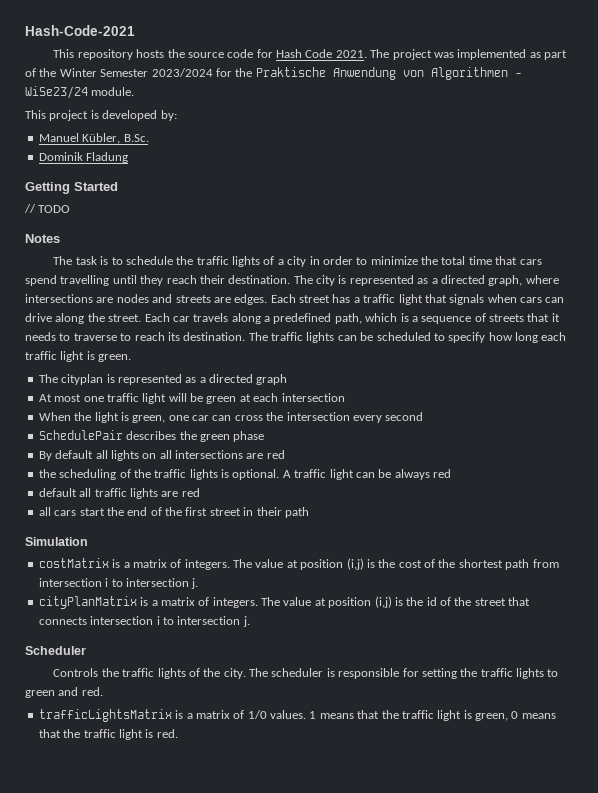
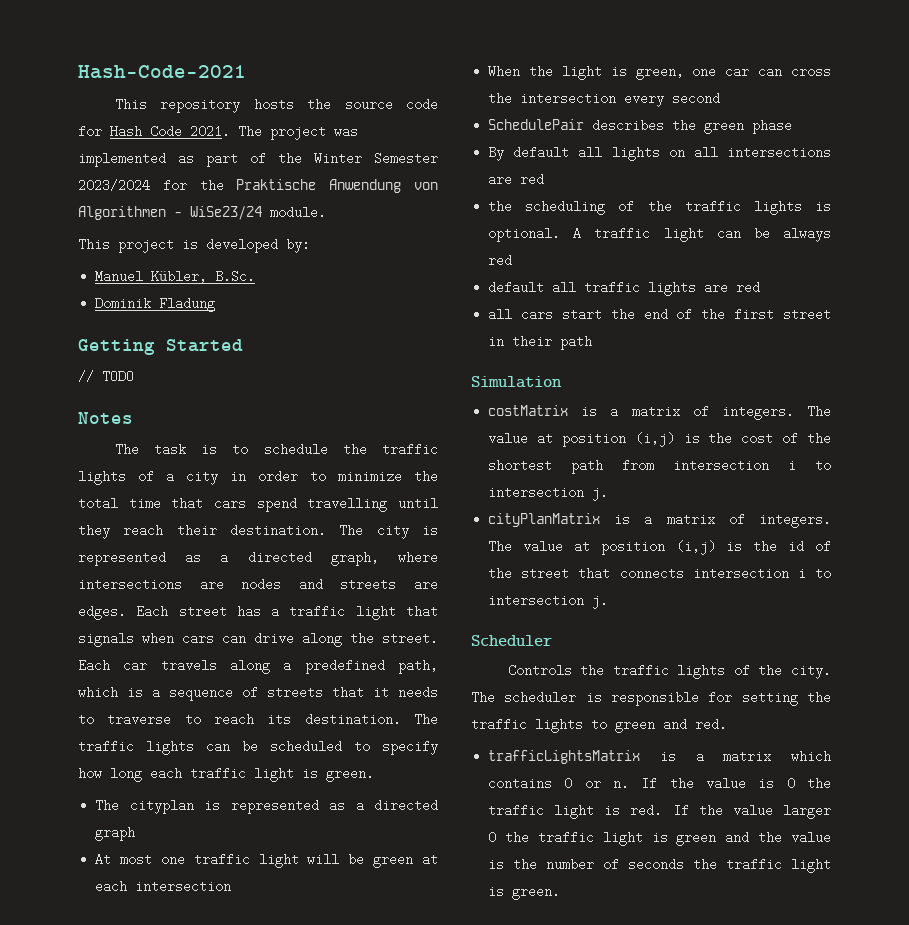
- trafficLightsMatrix is a matrix of 1/0 values. 1 means that the traffic light is green, 0 means that the traffic light is red.
+ trafficLightsMatrix is a matrix which contains 0 or n. If the value is 0 the traffic light is red.
+ If the value larger 0 the traffic light is green and the value is the number of seconds the traffic light is green.

